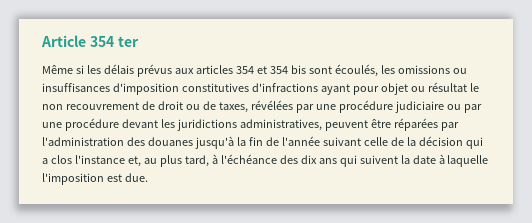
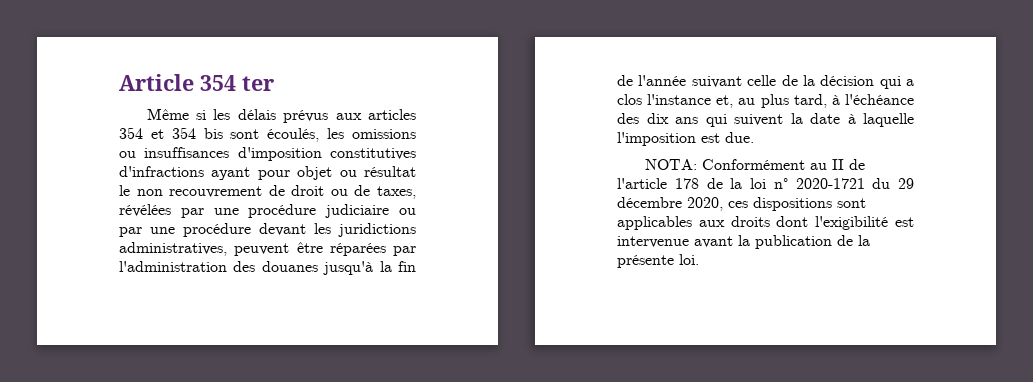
+ NOTA: Conformément au II de l'article 178 de la loi n° 2020-1721 du 29 décembre 2020, ces dispositions sont applicables aux droits dont l'exigibilité est intervenue avant la publication de la présente loi.

